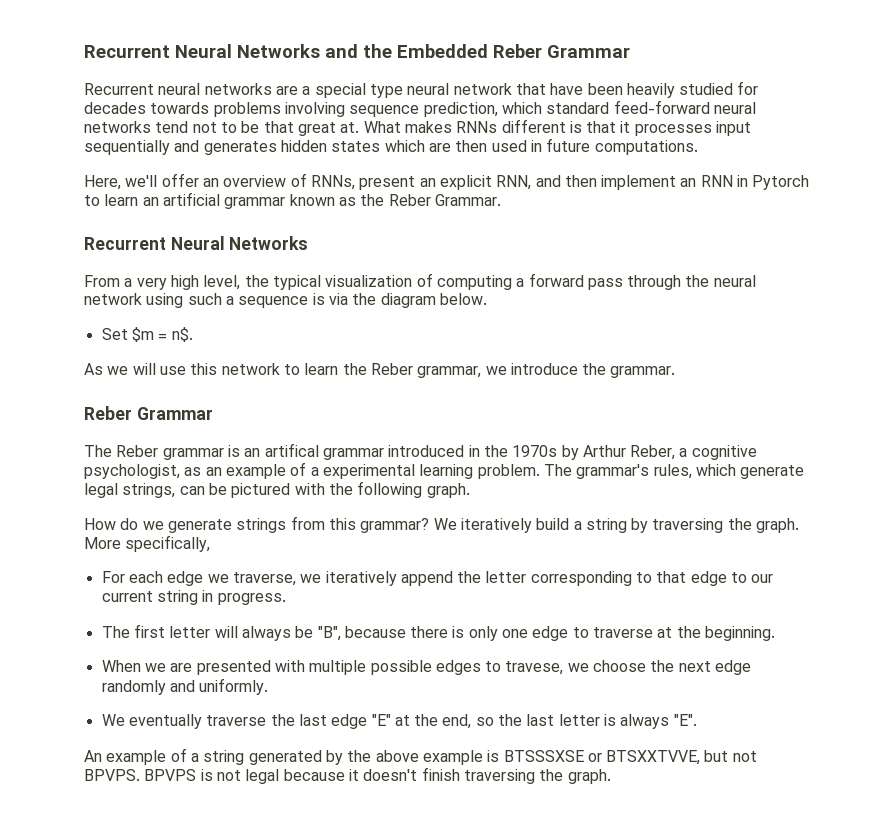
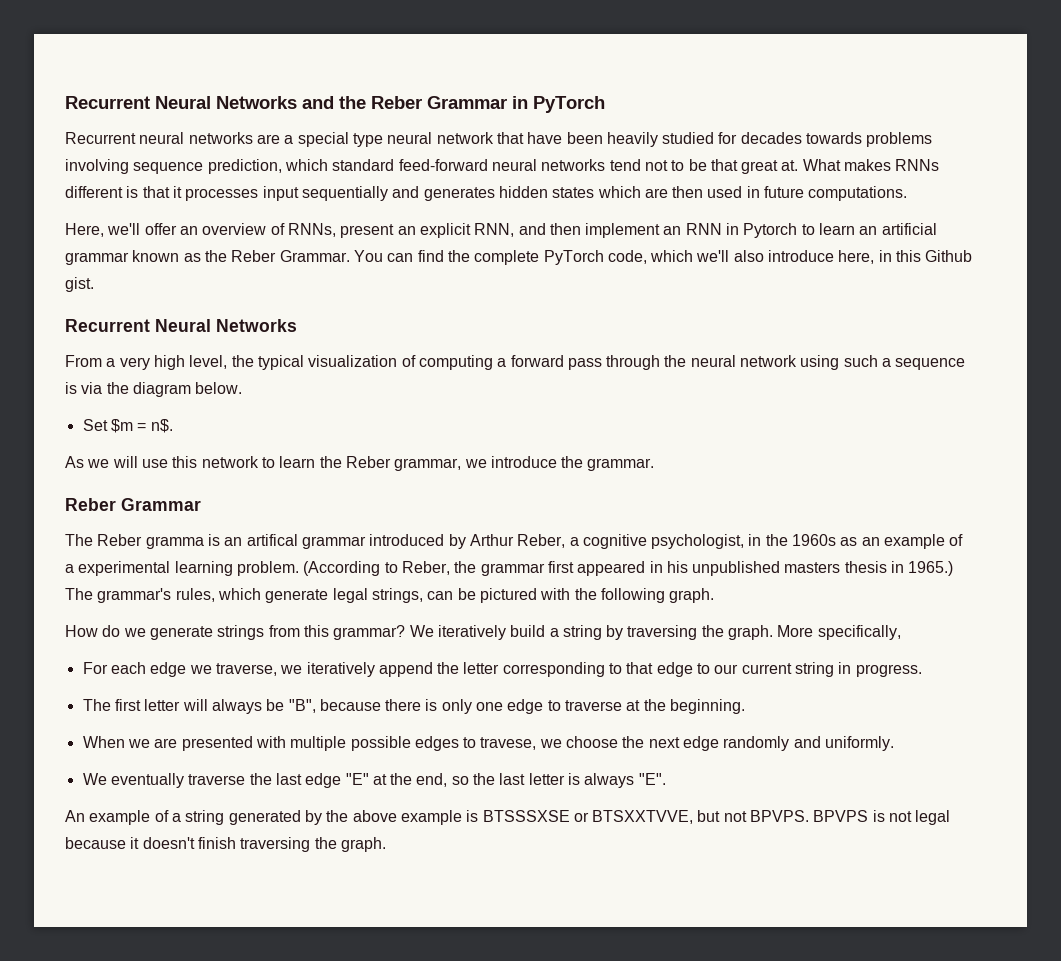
- Recurrent Neural Networks and the Embedded Reber Grammar
+ Recurrent Neural Networks and the Reber Grammar in PyTorch
+ You can find the complete PyTorch code, which we'll also introduce here, in this Github gist.
- The Reber grammar is an artifical grammar introduced in the 1970s by Arthur Reber, a cognitive psychologist, as an example of a experimental learning problem.
+ The Reber gramma is an artifical grammar introduced by Arthur Reber, a cognitive psychologist, in the 1960s as an example of a experimental learning problem.
+ (According to Reber, the grammar first appeared in his unpublished masters thesis in 1965.)

